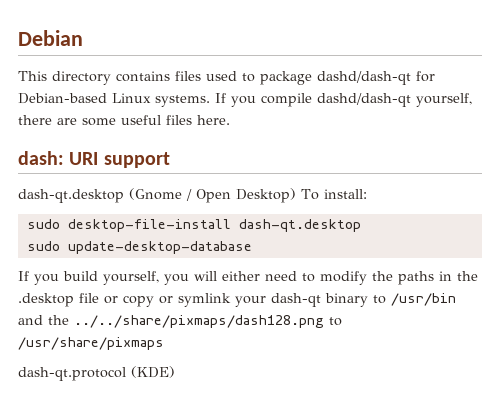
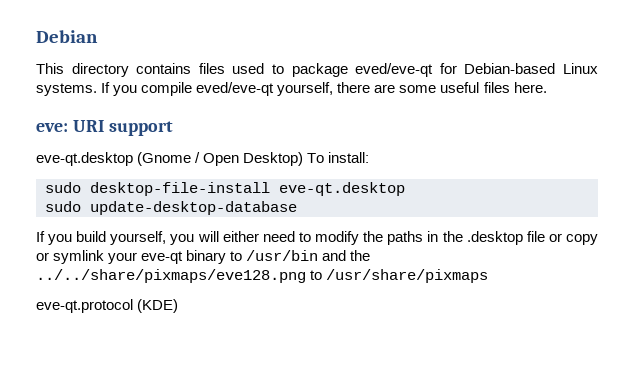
- This directory contains files used to package dashd/dash-qt for Debian-based Linux systems.
+ This directory contains files used to package eved/eve-qt for Debian-based Linux systems.
- If you compile dashd/dash-qt yourself, there are some useful files here.
+ If you compile eved/eve-qt yourself, there are some useful files here.
- dash: URI support
+ eve: URI support
- dash-qt.desktop (Gnome / Open Desktop) To install:
+ eve-qt.desktop (Gnome / Open Desktop) To install:
- sudo desktop-file-install dash-qt.desktop
+ sudo desktop-file-install eve-qt.desktop
- If you build yourself, you will either need to modify the paths in the .desktop file or copy or symlink your dash-qt binary to /usr/bin and the ../../share/pixmaps/dash128.png to /usr/share/pixmaps
+ If you build yourself, you will either need to modify the paths in the .desktop file or copy or symlink your eve-qt binary to /usr/bin and the ../../share/pixmaps/eve128.png to /usr/share/pixmaps
- dash-qt.protocol (KDE)
+ eve-qt.protocol (KDE)

